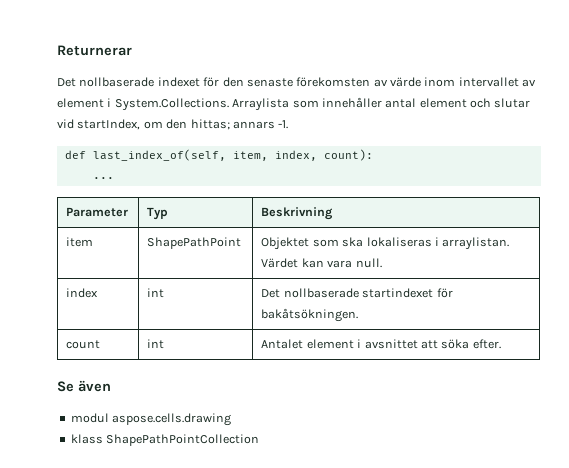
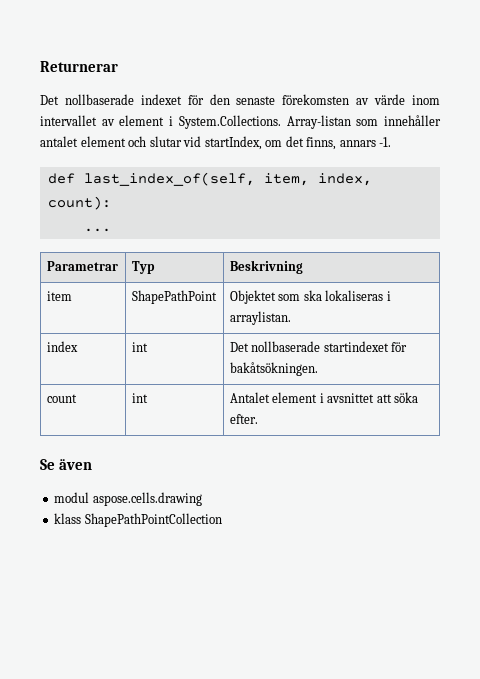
- Det nollbaserade indexet för den senaste förekomsten av värde inom intervallet av element i System.Collections. Arraylista som innehåller antal element och slutar vid startIndex, om den hittas; annars -1.
+ Det nollbaserade indexet för den senaste förekomsten av värde inom intervallet av element i System.Collections. Array-listan som innehåller antalet element och slutar vid startIndex, om det finns, annars -1.
- Parameter | Typ | Beskrivning
+ Parametrar | Typ | Beskrivning
- item | ShapePathPoint | Objektet som ska lokaliseras i arraylistan. Värdet kan vara null.
+ item | ShapePathPoint | Objektet som ska lokaliseras i arraylistan.

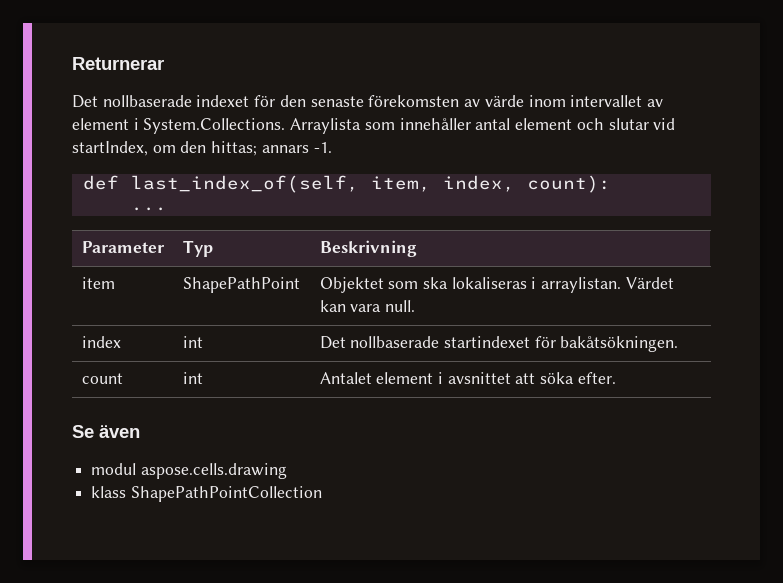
- Det nollbaserade indexet för den senaste förekomsten av värde inom intervallet av element i System.Collections. Array-listan som innehåller antalet element och slutar vid startIndex, om det finns, annars -1.
+ Det nollbaserade indexet för den senaste förekomsten av värde inom intervallet av element i System.Collections. Arraylista som innehåller antal element och slutar vid startIndex, om den hittas; annars -1.
- Parametrar | Typ | Beskrivning
+ Parameter | Typ | Beskrivning
- item | ShapePathPoint | Objektet som ska lokaliseras i arraylistan.
+ item | ShapePathPoint | Objektet som ska lokaliseras i arraylistan. Värdet kan vara null.

